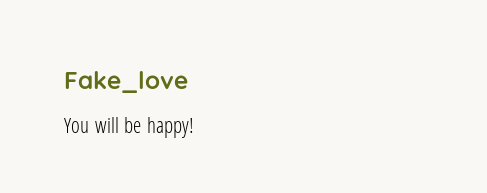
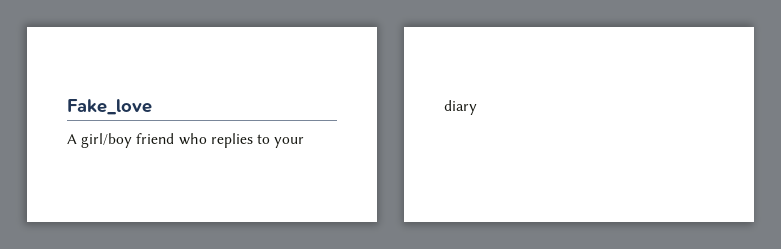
- You will be happy!
+ A girl/boy friend who replies to your diary

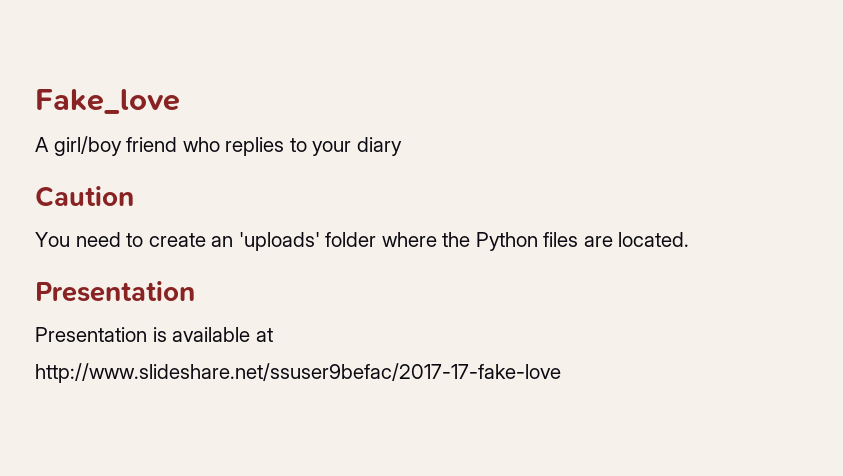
+ Caution
+ You need to create an 'uploads' folder where the Python files are located.
+ Presentation
+ Presentation is available at
+ http://www.slideshare.net/ssuser9befac/2017-17-fake-love

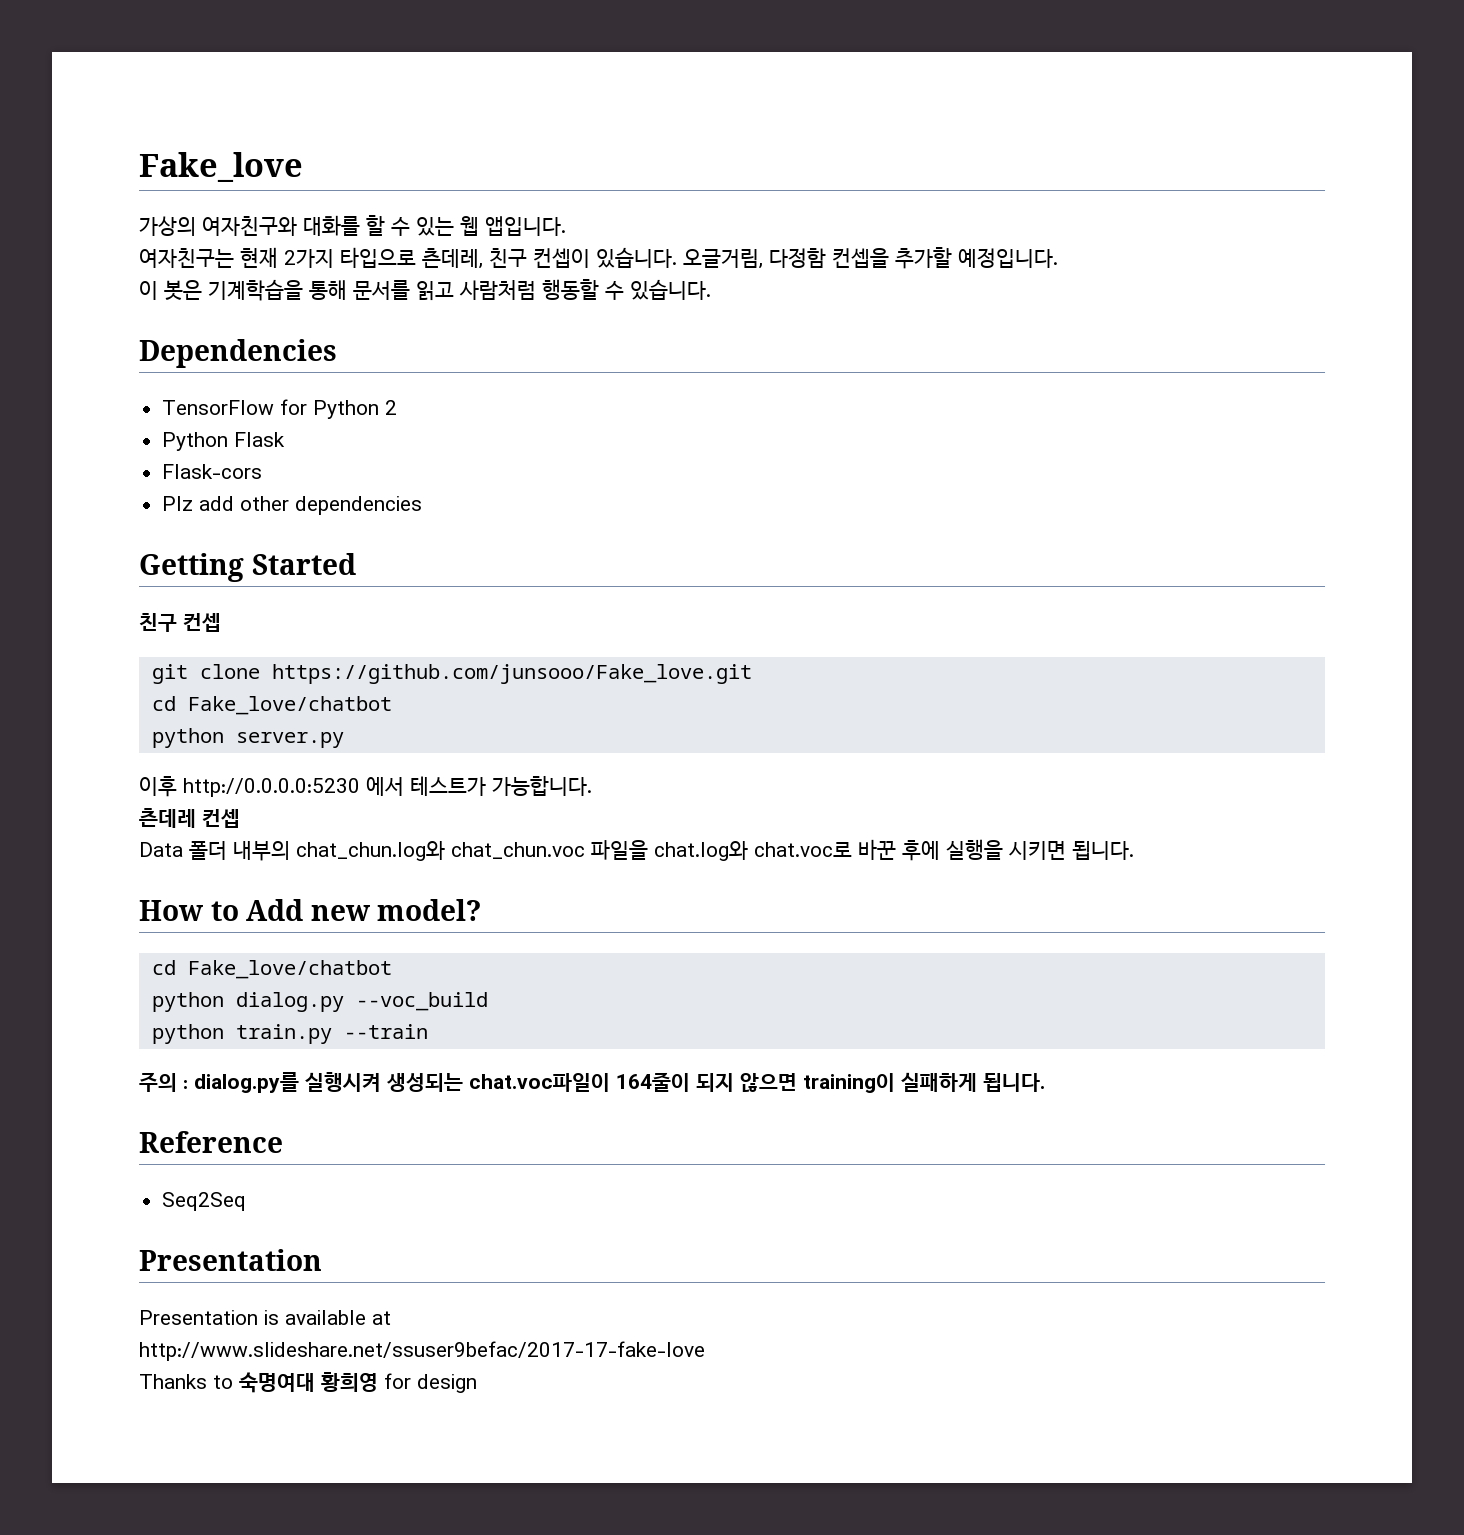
- A girl/boy friend who replies to your diary
- Caution
- You need to create an 'uploads' folder where the Python files are located.
+ 가상의 여자친구와 대화를 할 수 있는 웹 앱입니다.
+ 여자친구는 현재 2가지 타입으로 츤데레, 친구 컨셉이 있습니다. 오글거림, 다정함 컨셉을 추가할 예정입니다.
+ 이 봇은 기계학습을 통해 문서를 읽고 사람처럼 행동할 수 있습니다.
+ Dependencies
+ TensorFlow for Python 2
+ Python Flask
+ Flask-cors
+ Plz add other dependencies
+ Getting Started
+ 친구 컨셉
+ git clone https://github.com/junsooo/Fake_love.git
+ cd Fake_love/chatbot
+ python server.py
+ 이후 http://0.0.0.0:5230 에서 테스트가 가능합니다.
+ 츤데레 컨셉
+ Data 폴더 내부의 chat_chun.log와 chat_chun.voc 파일을 chat.log와 chat.voc로 바꾼 후에 실행을 시키면 됩니다.
+ How to Add new model?
+ cd Fake_love/chatbot
+ python dialog.py --voc_build
+ python train.py --train
+ 주의 : dialog.py를 실행시켜 생성되는 chat.voc파일이 164줄이 되지 않으면 training이 실패하게 됩니다.
+ Reference
+ Seq2Seq
+ Thanks to 숙명여대 황희영 for design

